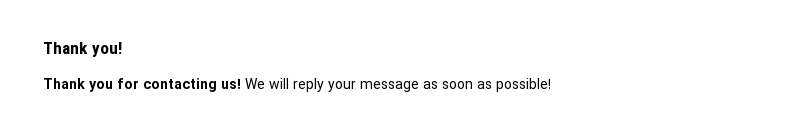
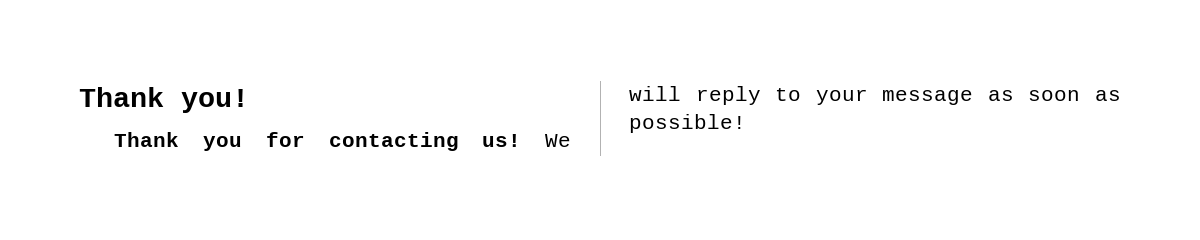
- We will reply your message as soon as possible!
+ We will reply to your message as soon as possible!

